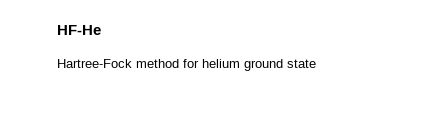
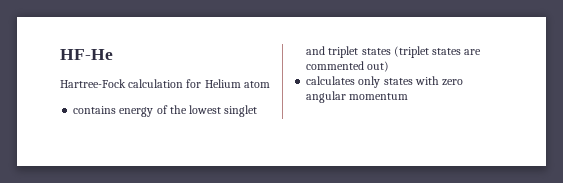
- Hartree-Fock method for helium ground state
+ Hartree-Fock calculation for Helium atom
+ contains energy of the lowest singlet and triplet states (triplet states are commented out)
+ calculates only states with zero angular momentum

